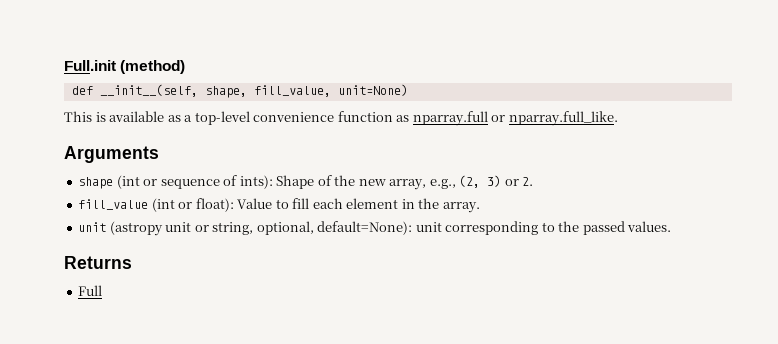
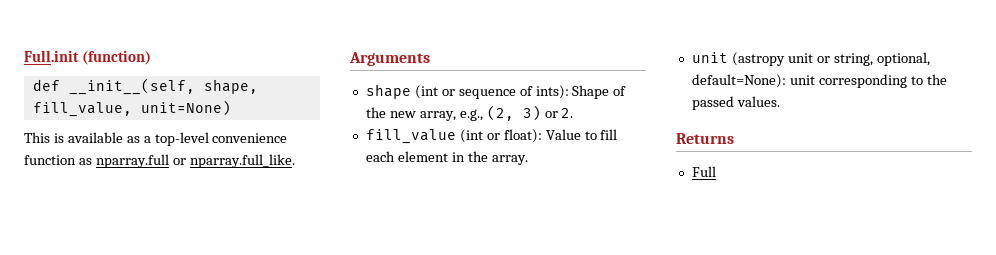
- Full.init (method)
+ Full.init (function)

